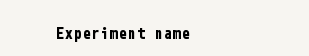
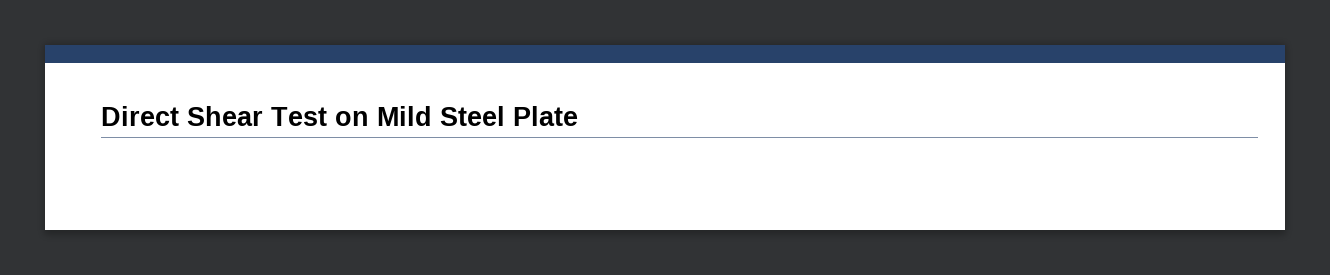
- Experiment name
+ Direct Shear Test on Mild Steel Plate

